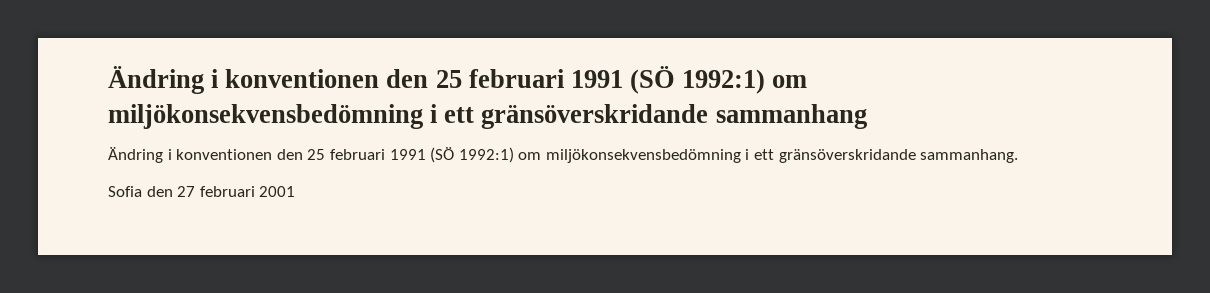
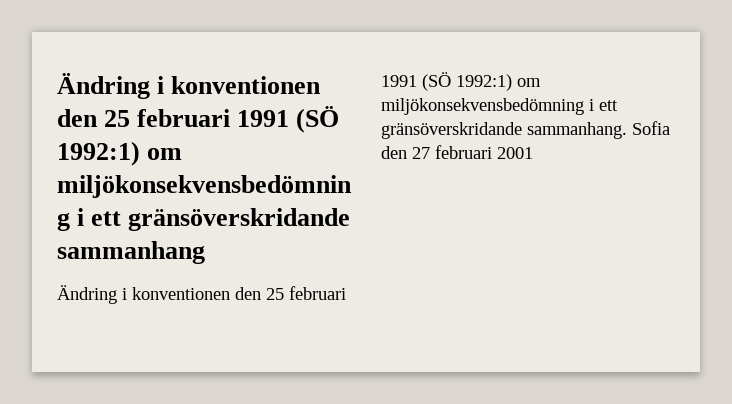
- Ändring i konventionen den 25 februari 1991 (SÖ 1992:1) om miljökonsekvensbedömning i ett gränsöverskridande sammanhang.
- Sofia den 27 februari 2001
+ Ändring i konventionen den 25 februari 1991 (SÖ 1992:1) om miljökonsekvensbedömning i ett gränsöverskridande sammanhang. Sofia den 27 februari 2001

